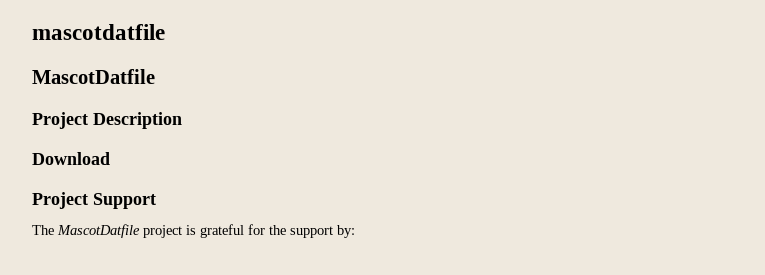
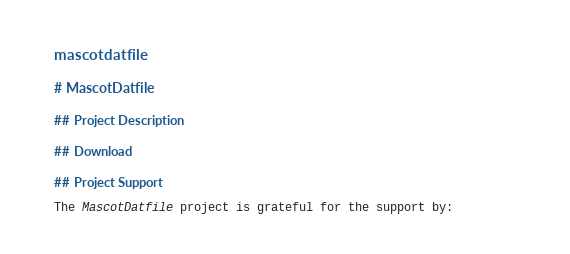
  mascotdatfile
- MascotDatfile
+ # MascotDatfile
- Project Description
+ ## Project Description
- Download
+ ## Download
- Project Support
+ ## Project Support

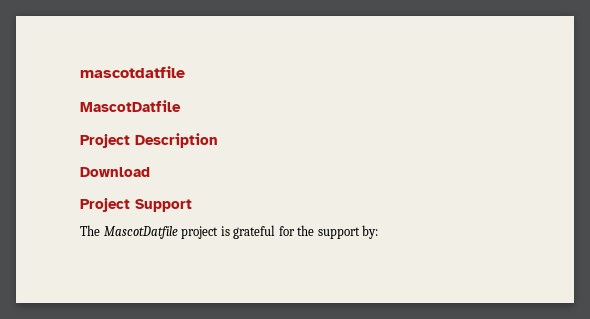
  mascotdatfile
- # MascotDatfile
+ MascotDatfile
- ## Project Description
+ Project Description
- ## Download
+ Download
- ## Project Support
+ Project Support

